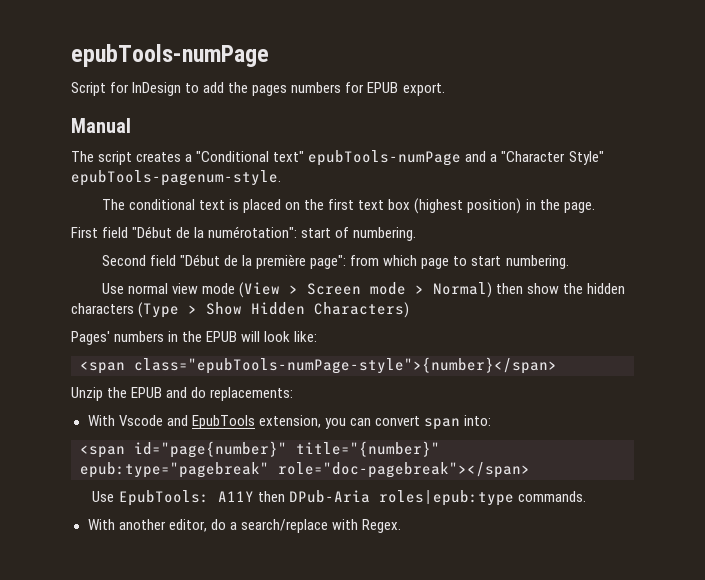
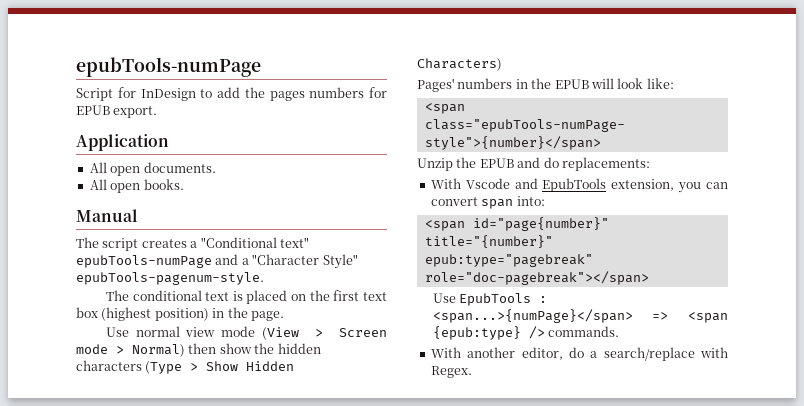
+ Application
+ All open documents.
+ All open books.
- First field "Début de la numérotation": start of numbering.
- Second field "Début de la première page": from which page to start numbering.
- Use EpubTools: A11Y then DPub-Aria roles|epub:type commands.
+ Use EpubTools : <span...>{numPage}</span> => <span {epub:type} /> commands.

